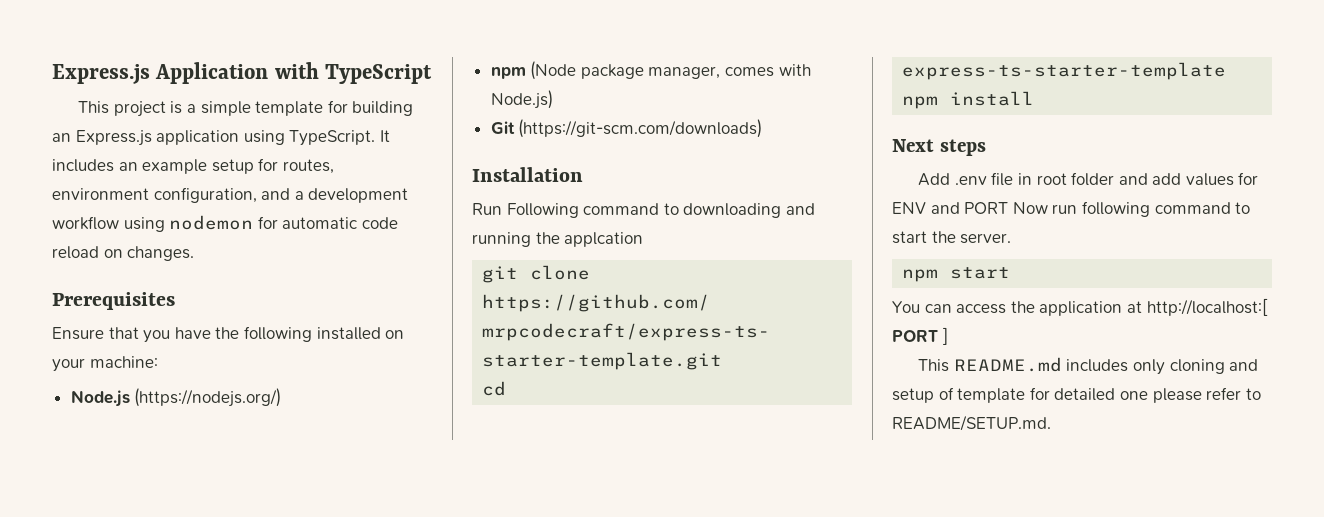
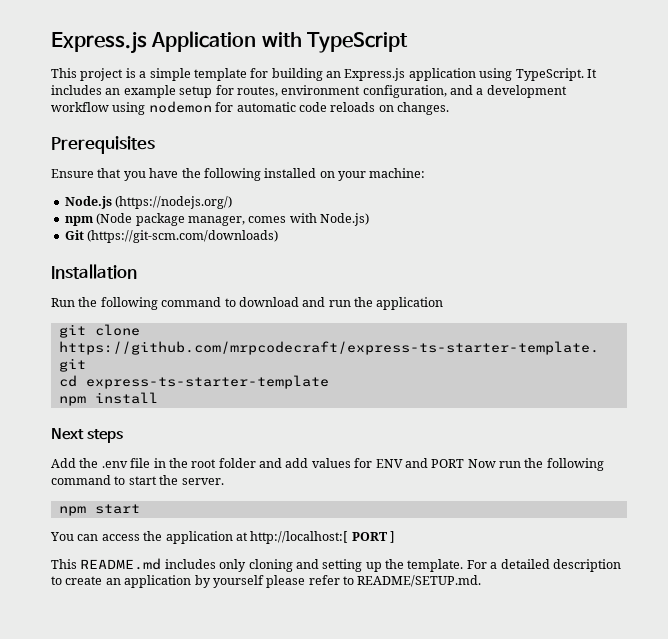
- It includes an example setup for routes, environment configuration, and a development workflow using nodemon for automatic code reload on changes.
+ It includes an example setup for routes, environment configuration, and a development workflow using nodemon for automatic code reloads on changes.
- Run Following command to downloading and running the applcation
+ Run the following command to download and run the application
- Add .env file in root folder and add values for ENV and PORT Now run following command to start the server.
+ Add the .env file in the root folder and add values for ENV and PORT Now run the following command to start the server.
- This README.md includes only cloning and setup of template for detailed one please refer to README/SETUP.md.
+ This README.md includes only cloning and setting up the template. For a detailed description to create an application by yourself please refer to README/SETUP.md.

